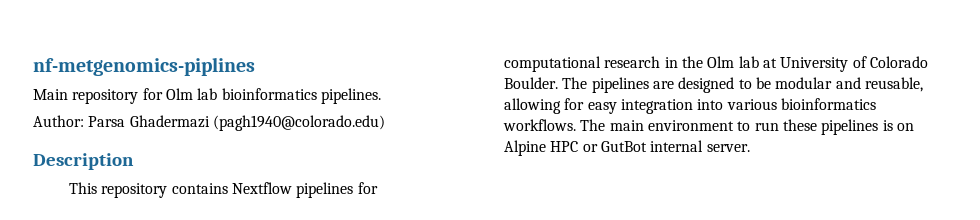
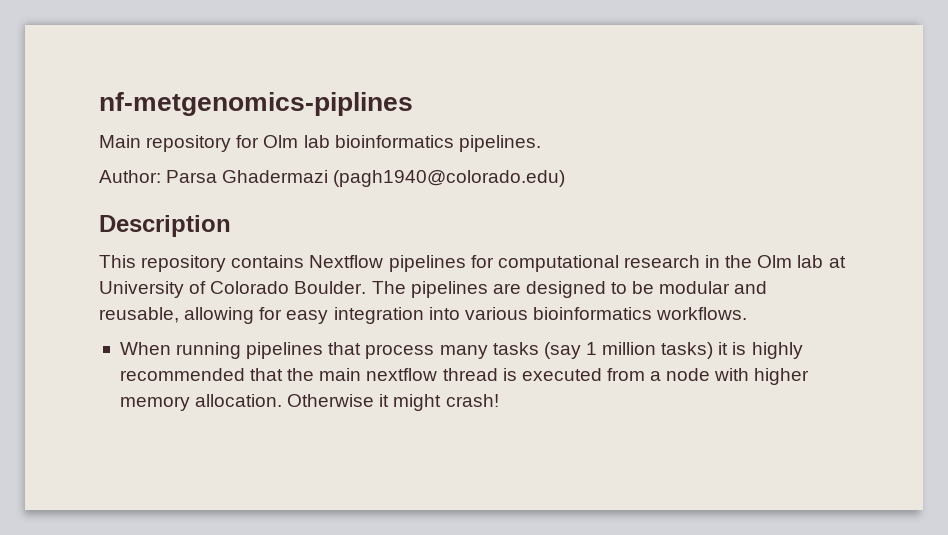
- The pipelines are designed to be modular and reusable, allowing for easy integration into various bioinformatics workflows. The main environment to run these pipelines is on Alpine HPC or GutBot internal server.
+ The pipelines are designed to be modular and reusable, allowing for easy integration into various bioinformatics workflows.
+ When running pipelines that process many tasks (say 1 million tasks) it is highly recommended that the main nextflow thread is executed from a node with higher memory allocation. Otherwise it might crash!

